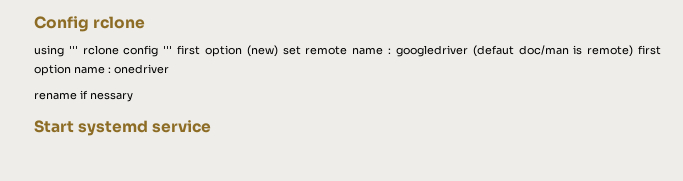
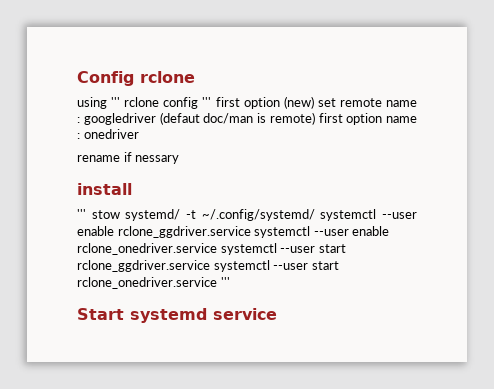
+ install
+ ''' stow systemd/ -t ~/.config/systemd/ systemctl --user enable rclone_ggdriver.service systemctl --user enable rclone_onedriver.service systemctl --user start rclone_ggdriver.service systemctl --user start rclone_onedriver.service '''

